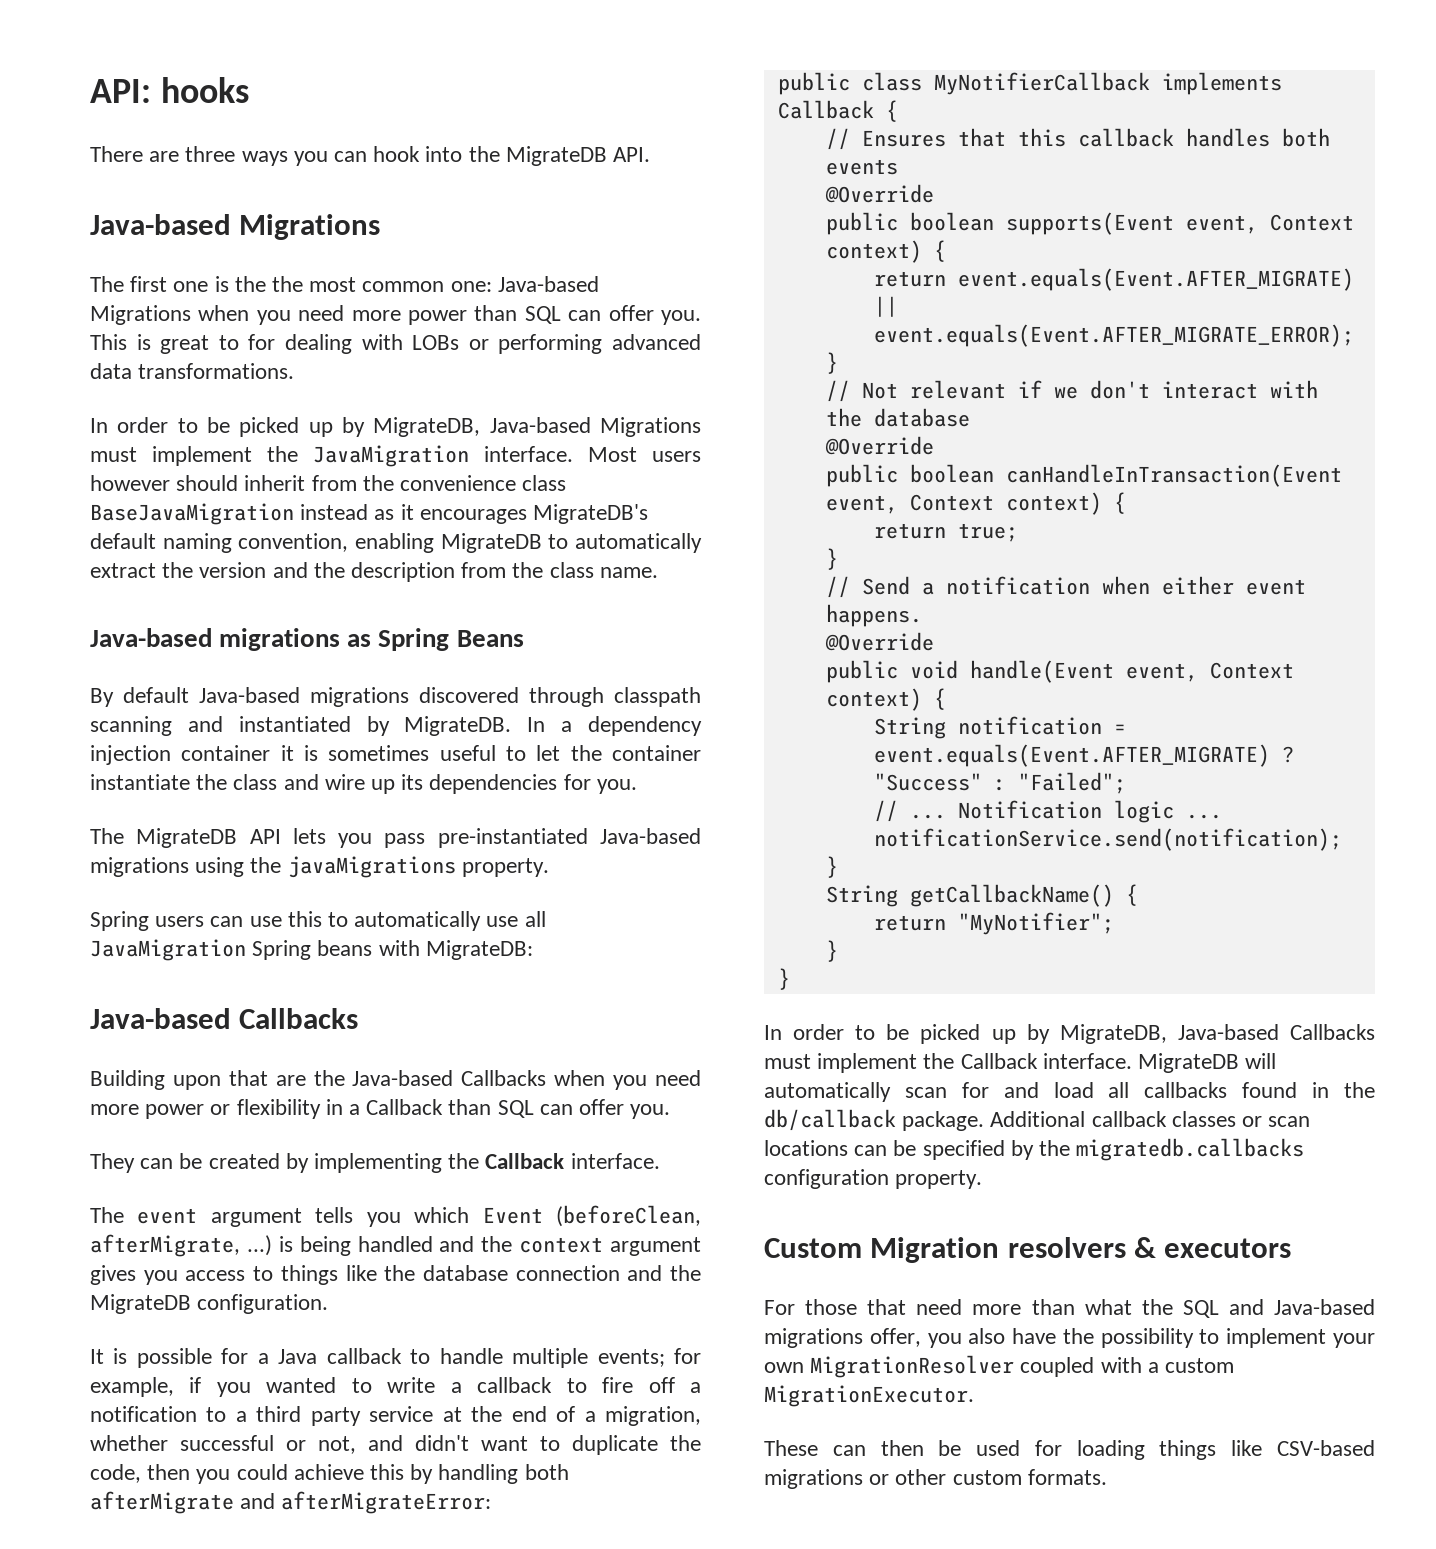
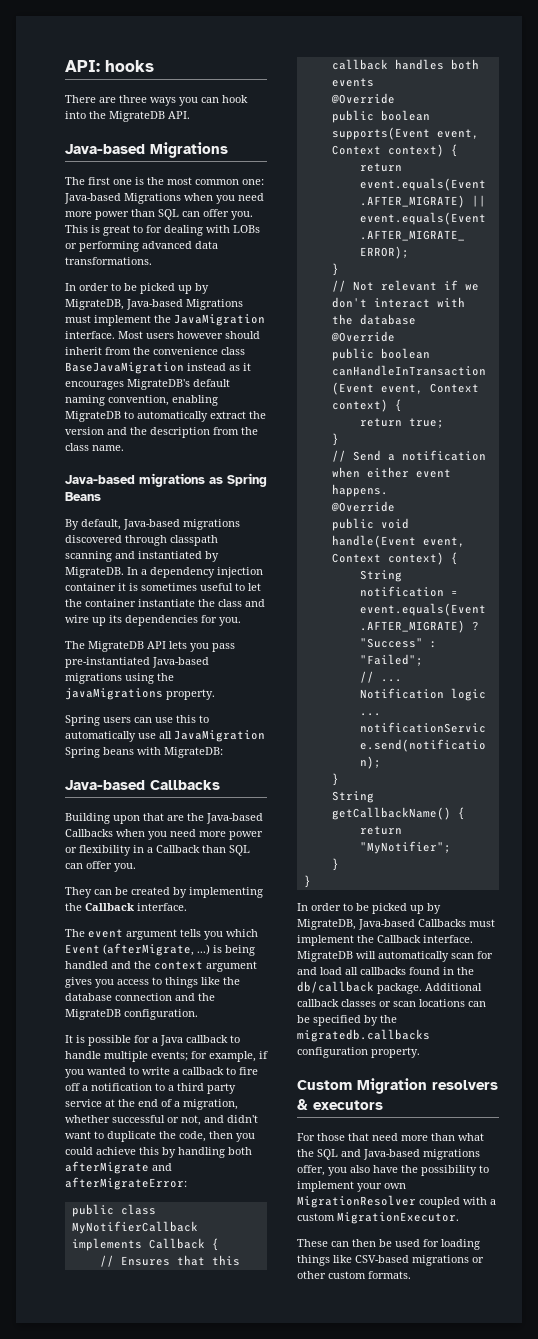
- The first one is the the most common one: Java-based Migrations when you need more power than SQL can offer you.
+ The first one is the most common one: Java-based Migrations when you need more power than SQL can offer you.
- By default Java-based migrations discovered through classpath scanning and instantiated by MigrateDB.
+ By default, Java-based migrations discovered through classpath scanning and instantiated by MigrateDB.
- The event argument tells you which Event (beforeClean, afterMigrate, ...) is being handled and the context argument gives you access to things like the database connection and the MigrateDB configuration.
+ The event argument tells you which Event (afterMigrate, ...) is being handled and the context argument gives you access to things like the database connection and the MigrateDB configuration.

